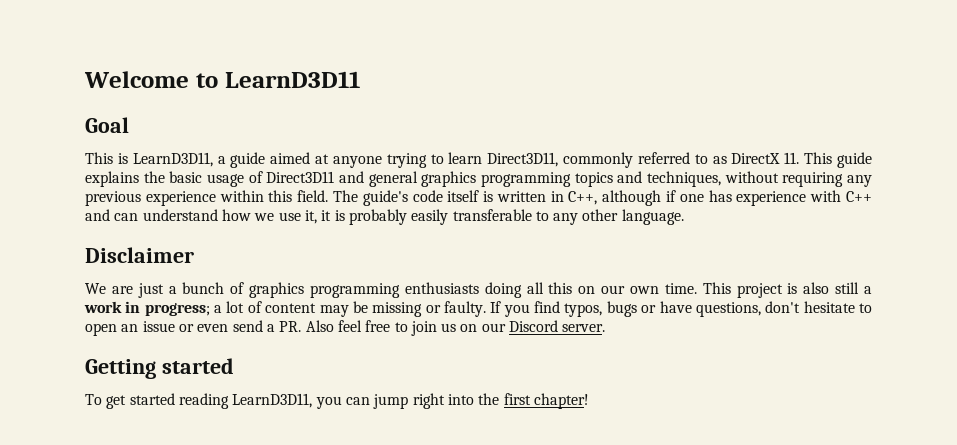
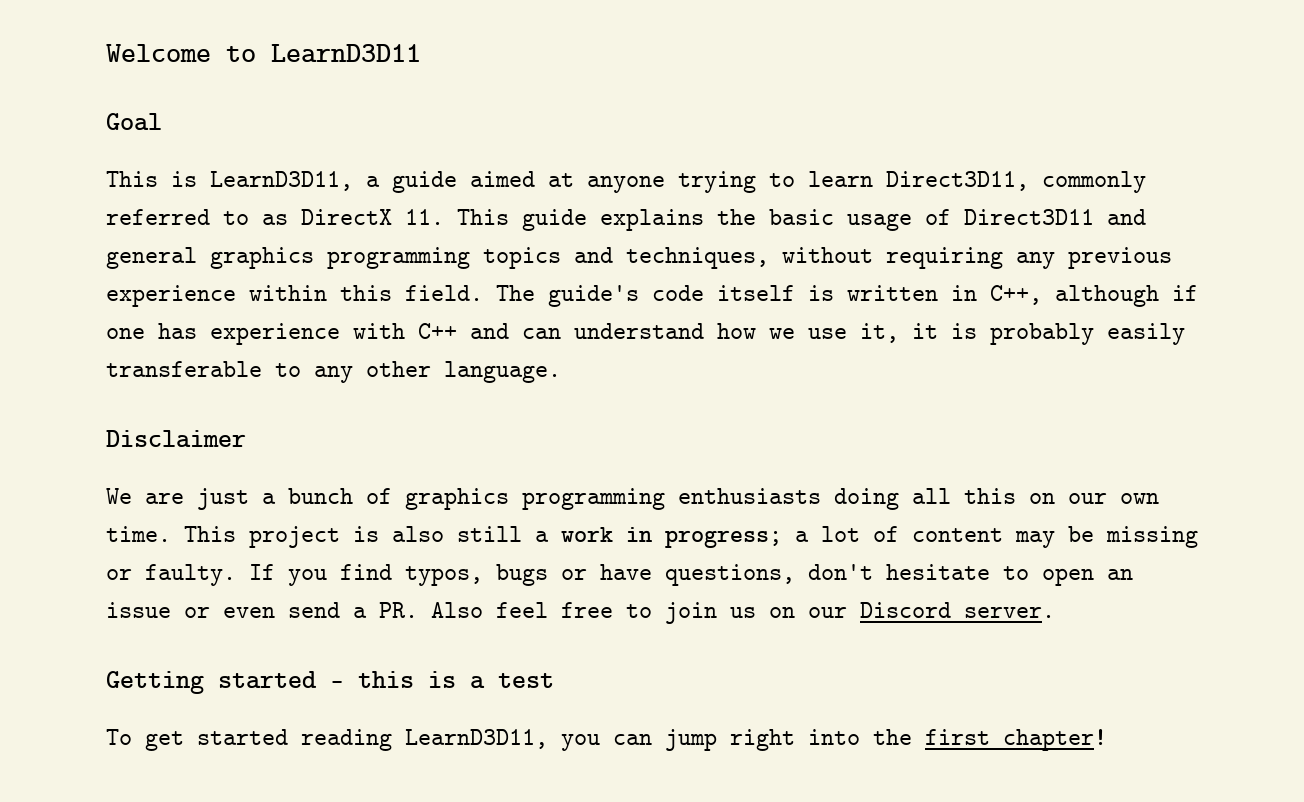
- Getting started
+ Getting started - this is a test

